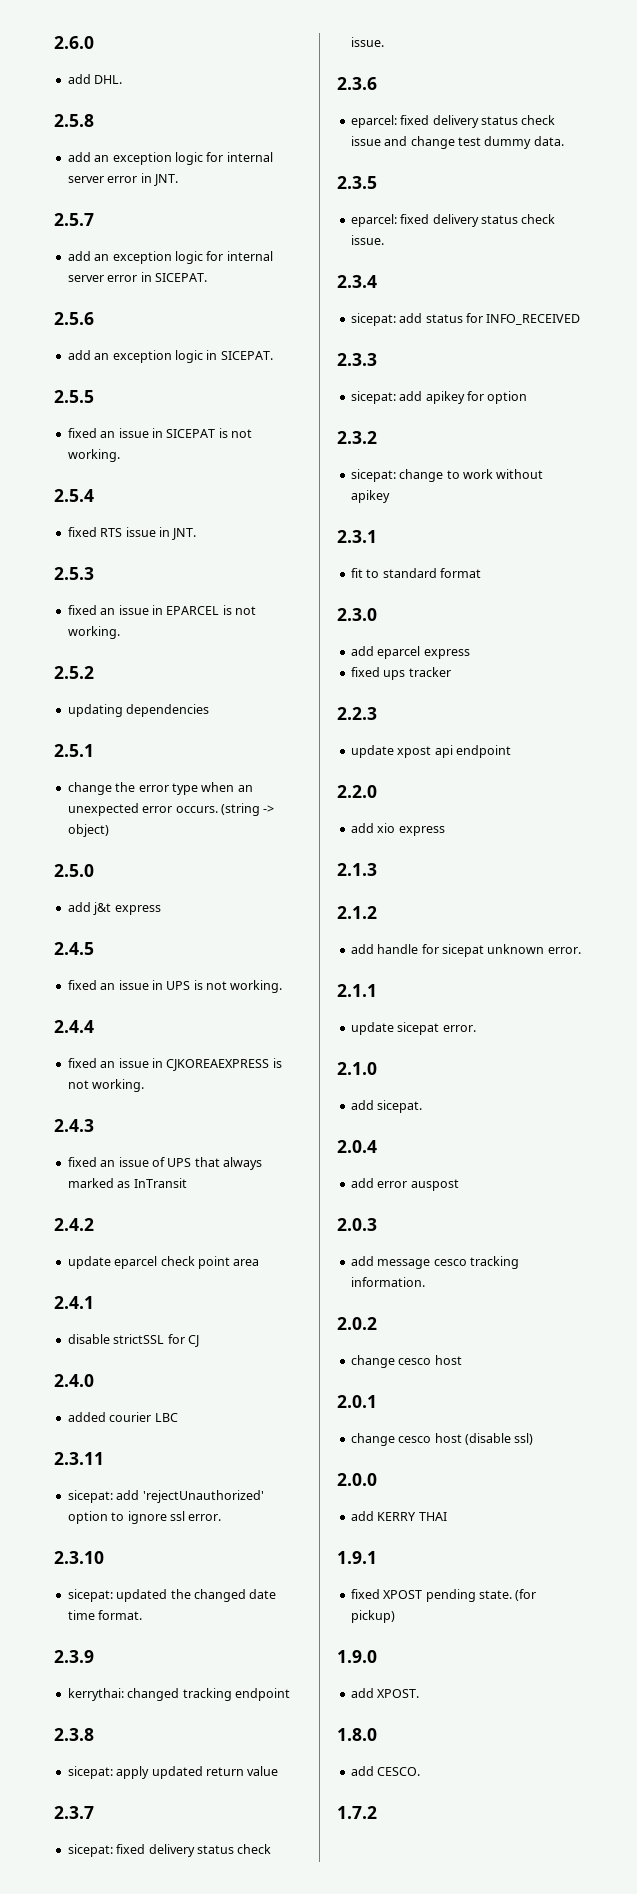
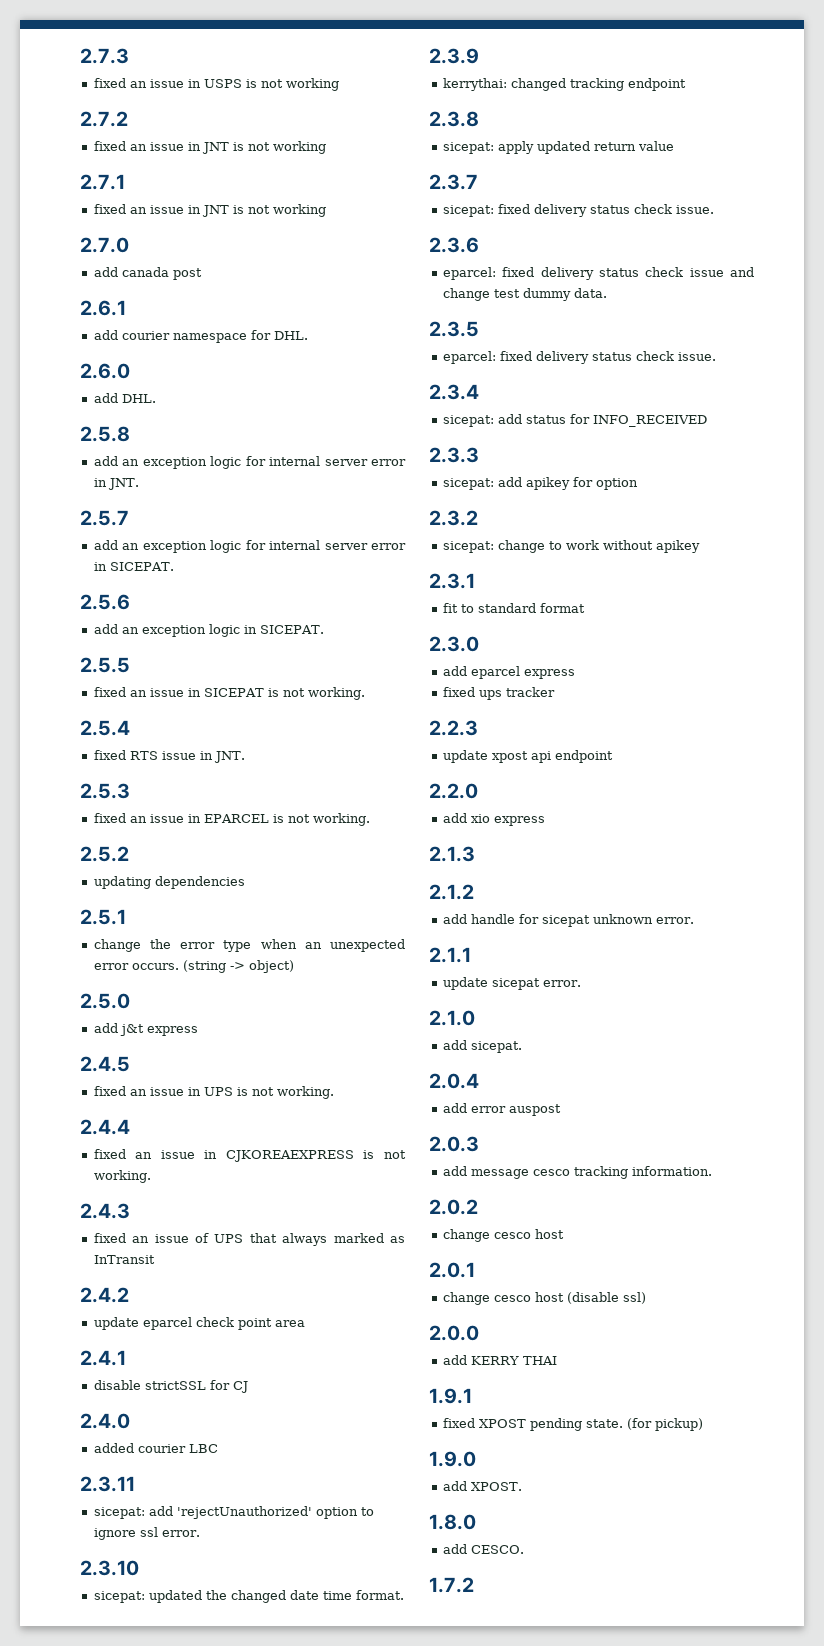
+ 2.7.3
+ fixed an issue in USPS is not working
+ 2.7.2
+ fixed an issue in JNT is not working
+ 2.7.1
+ fixed an issue in JNT is not working
+ 2.7.0
+ add canada post
+ 2.6.1
+ add courier namespace for DHL.

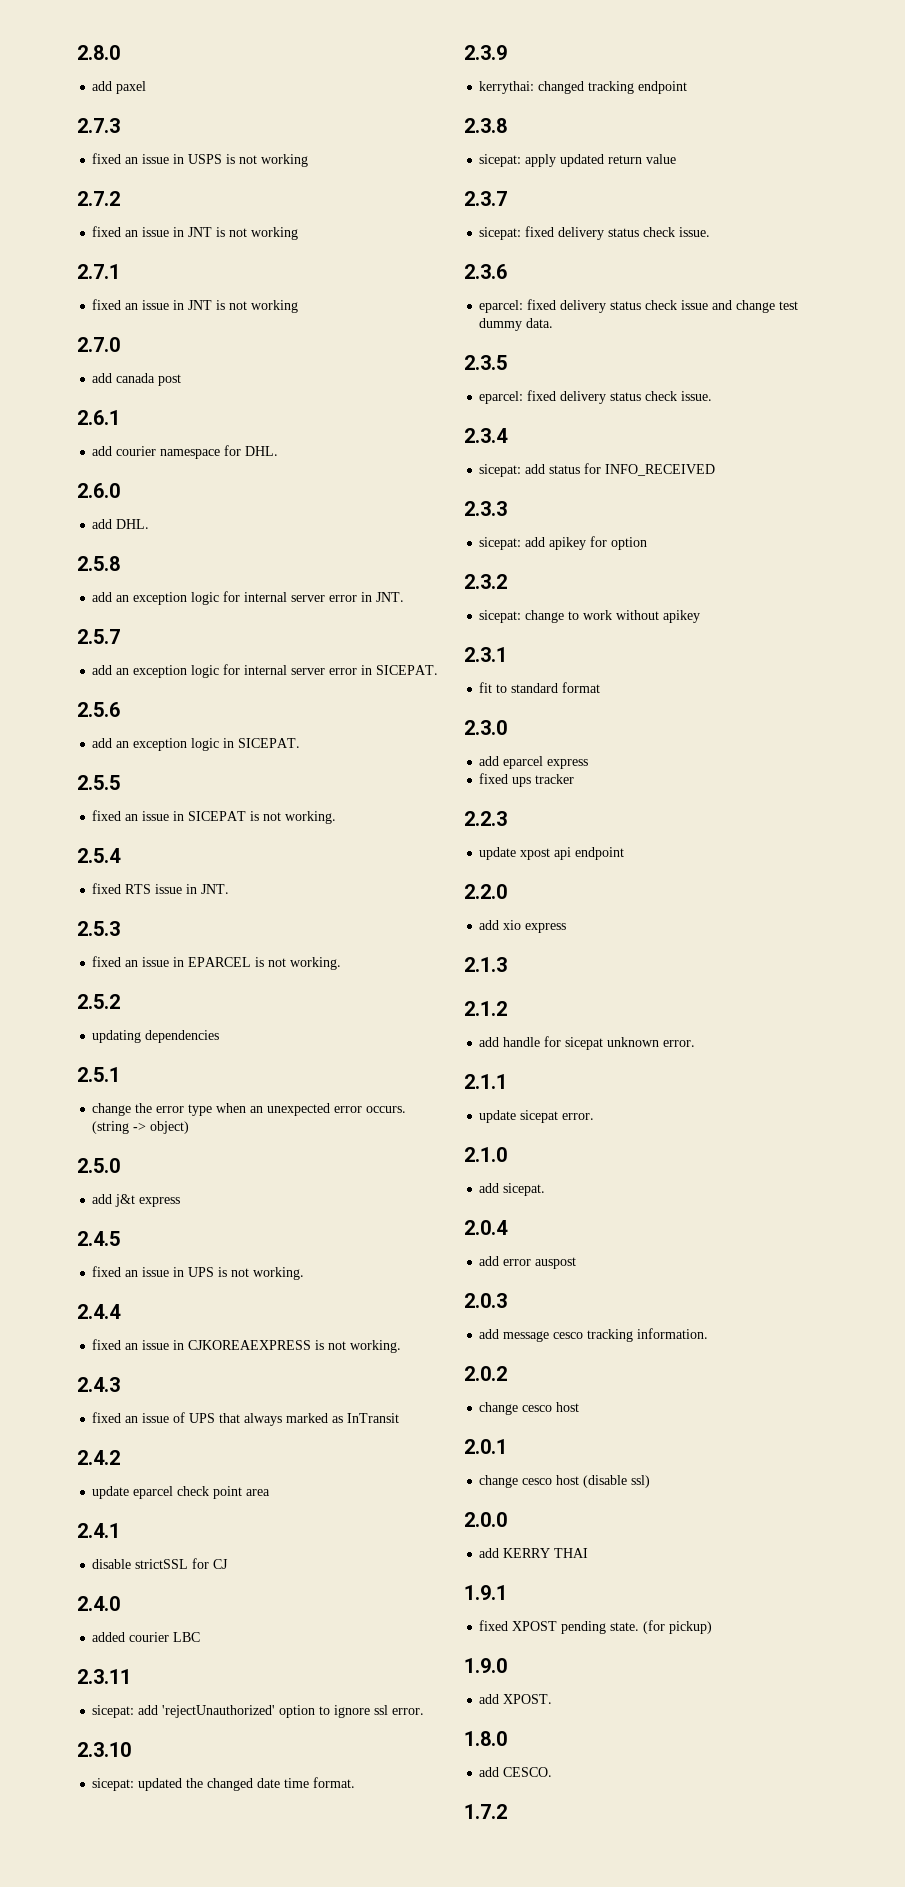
+ 2.8.0
+ add paxel

